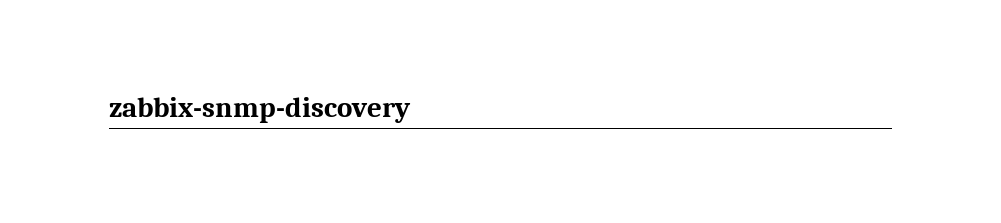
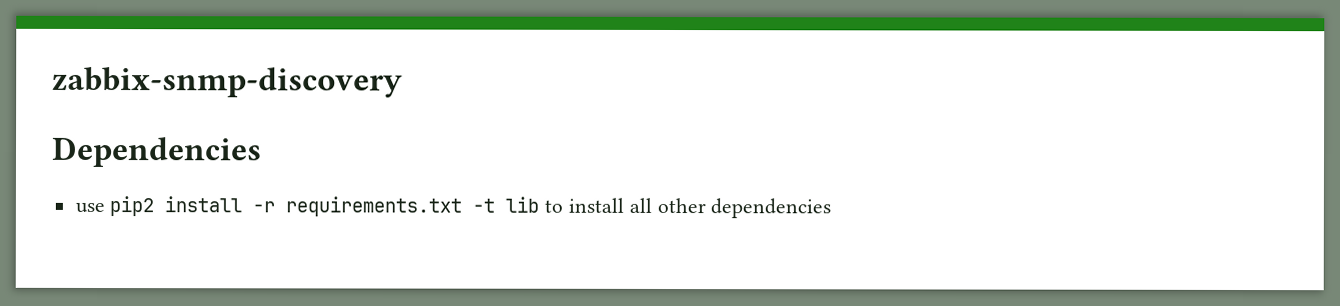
+ Dependencies
+ use pip2 install -r requirements.txt -t lib to install all other dependencies

